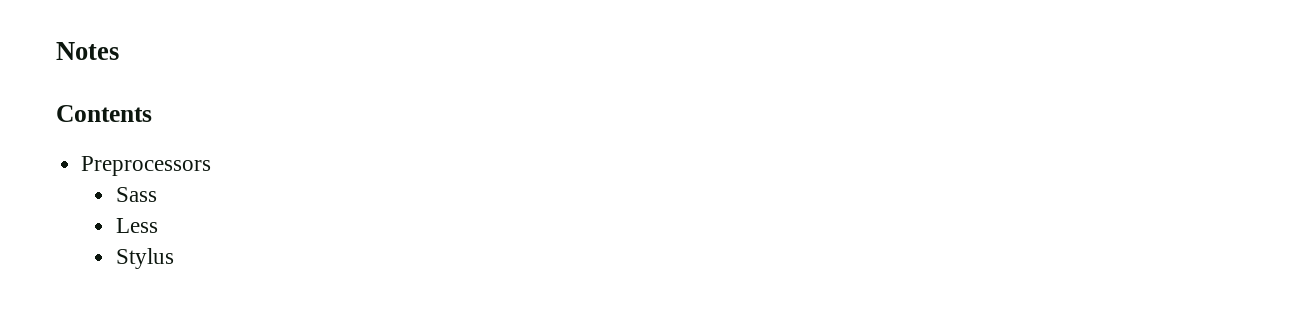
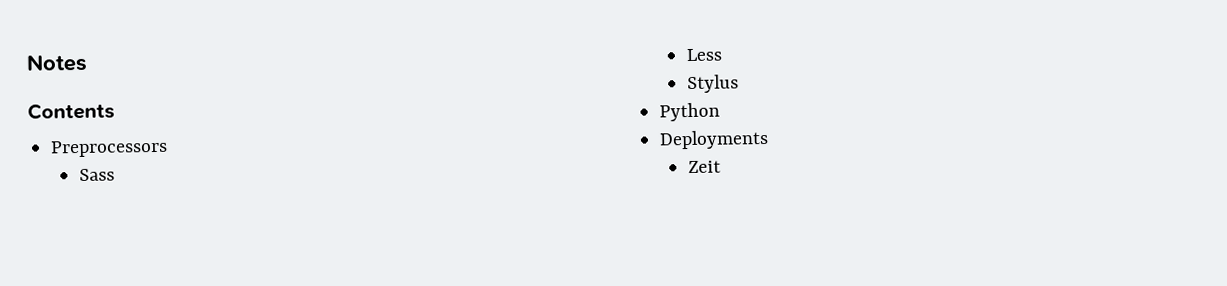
+ Python
+ Deployments
+ Zeit

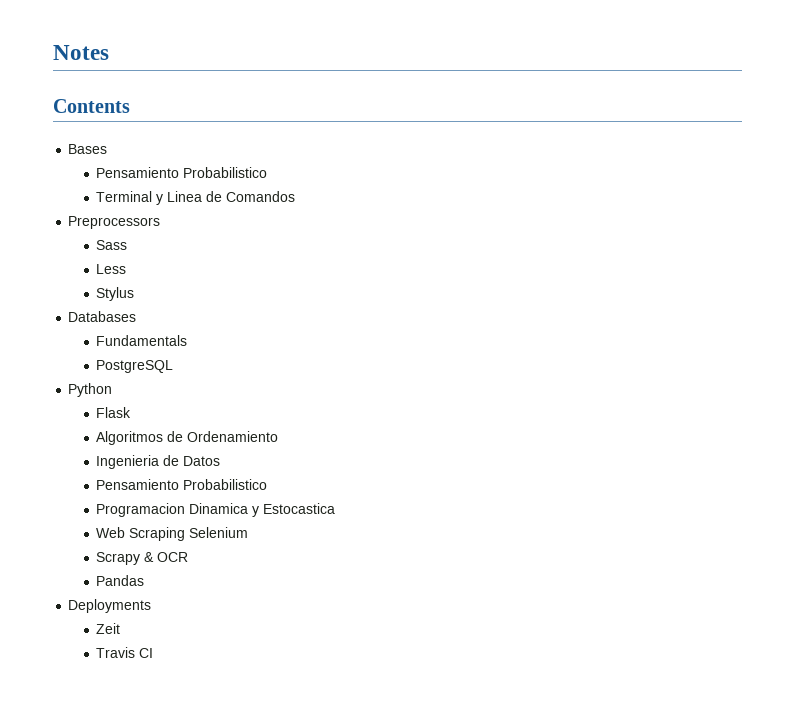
+ Bases
+ Pensamiento Probabilistico
+ Terminal y Linea de Comandos
  Preprocessors
  Sass
  Less
  Stylus
+ Databases
+ Fundamentals
+ PostgreSQL
  Python
+ Flask
+ Algoritmos de Ordenamiento
+ Ingenieria de Datos
+ Pensamiento Probabilistico
+ Programacion Dinamica y Estocastica
+ Web Scraping Selenium
+ Scrapy & OCR
+ Pandas
+ Travis CI

